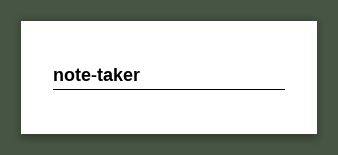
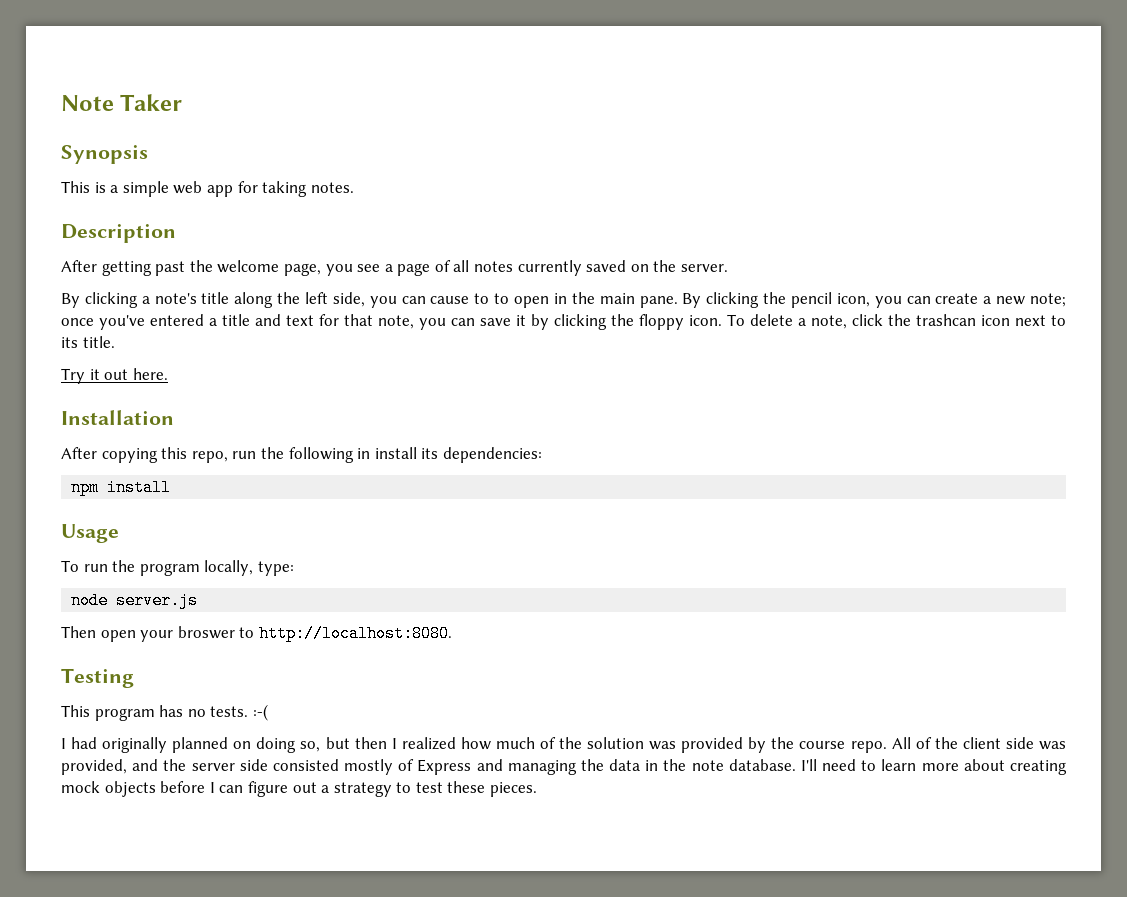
- note-taker
+ Note Taker
+ Synopsis
+ This is a simple web app for taking notes.
+ Description
+ After getting past the welcome page, you see a page of all notes currently saved on the server.
+ By clicking a note's title along the left side, you can cause to to open in the main pane. By clicking the pencil icon, you can create a new note; once you've entered a title and text for that note, you can save it by clicking the floppy icon. To delete a note, click the trashcan icon next to its title.
+ Try it out here.
+ Installation
+ After copying this repo, run the following in install its dependencies:
+ npm install
+ Usage
+ To run the program locally, type:
+ node server.js
+ Then open your broswer to http://localhost:8080.
+ Testing
+ This program has no tests. :-(
+ I had originally planned on doing so, but then I realized how much of the solution was provided by the course repo. All of the client side was provided, and the server side consisted mostly of Express and managing the data in the note database. I'll need to learn more about creating mock objects before I can figure out a strategy to test these pieces.

